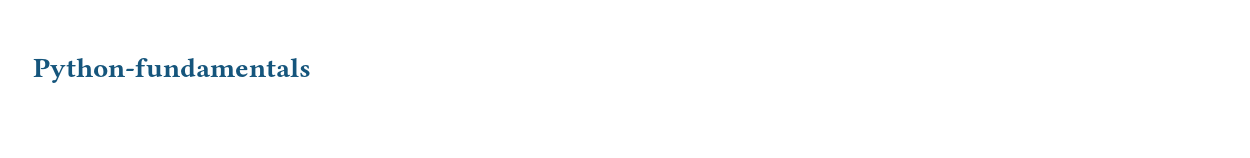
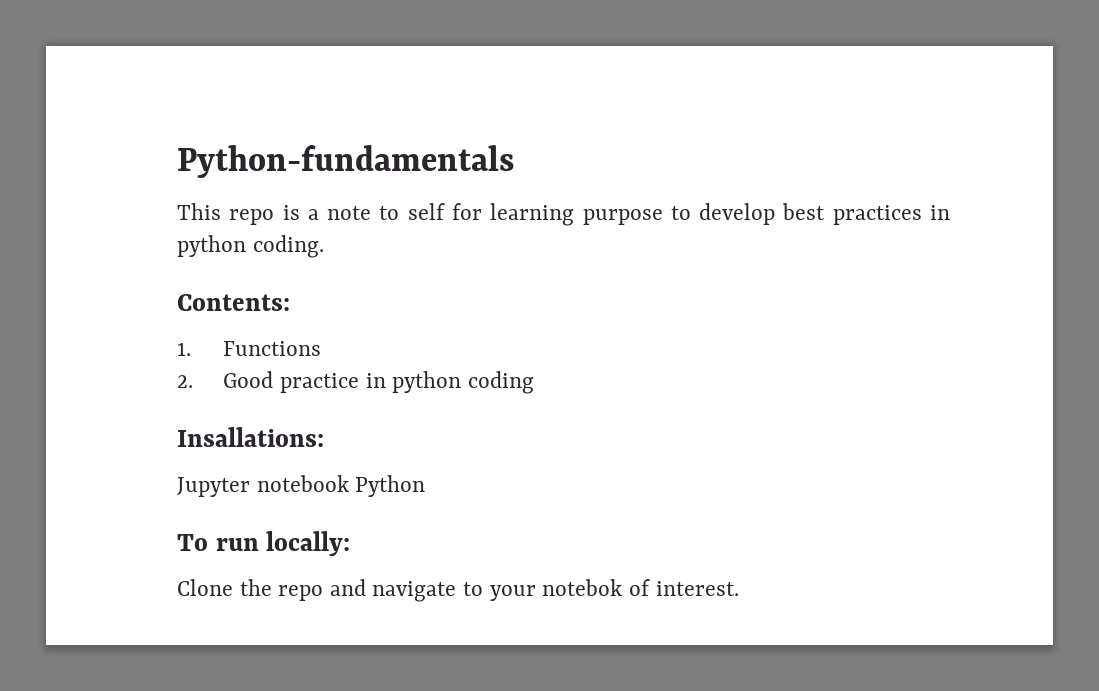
+ This repo is a note to self for learning purpose to develop best practices in python coding.
+ Contents:
+ 1. Functions
+ 2. Good practice in python coding
+ Insallations:
+ Jupyter notebook Python
+ To run locally:
+ Clone the repo and navigate to your notebok of interest.

